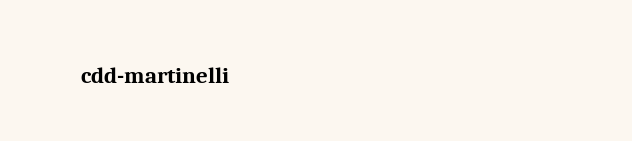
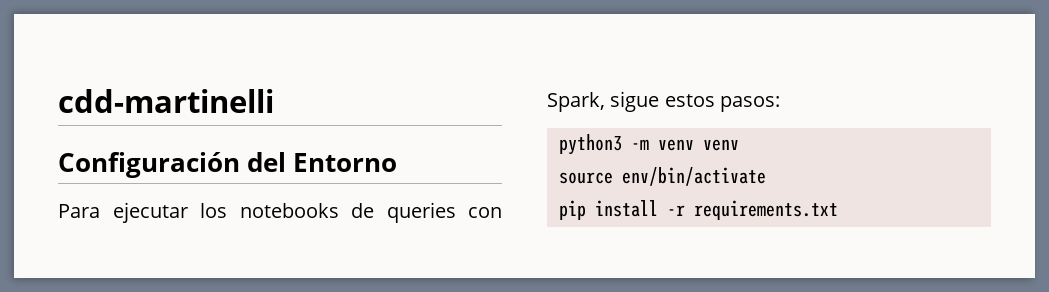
+ Configuración del Entorno
+ Para ejecutar los notebooks de queries con Spark, sigue estos pasos:
+ python3 -m venv venv
+ source env/bin/activate
+ pip install -r requirements.txt

